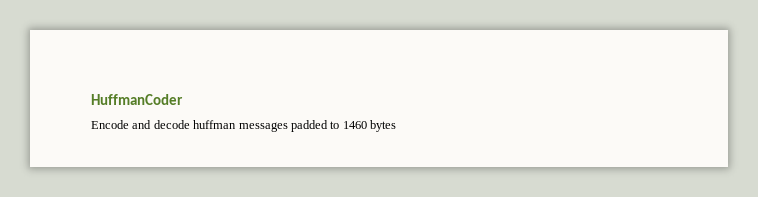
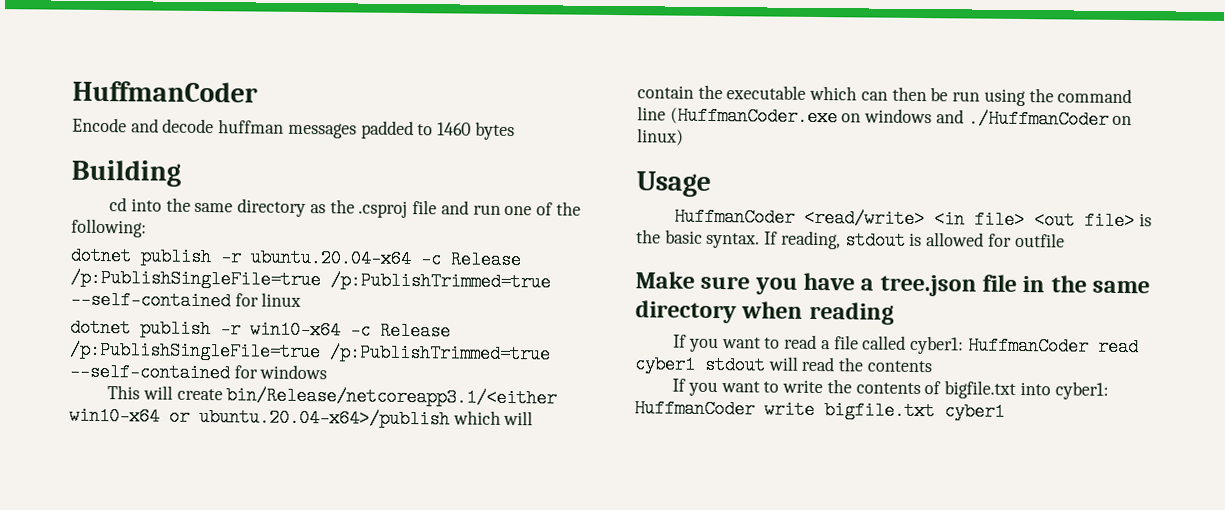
+ Building
+ cd into the same directory as the .csproj file and run one of the following:
+ dotnet publish -r ubuntu.20.04-x64 -c Release /p:PublishSingleFile=true /p:PublishTrimmed=true --self-contained for linux
+ dotnet publish -r win10-x64 -c Release /p:PublishSingleFile=true /p:PublishTrimmed=true --self-contained for windows
+ This will create bin/Release/netcoreapp3.1/<either win10-x64 or ubuntu.20.04-x64>/publish which will contain the executable which can then be run using the command line (HuffmanCoder.exe on windows and ./HuffmanCoder on linux)
+ Usage
+ HuffmanCoder <read/write> <in file> <out file> is the basic syntax. If reading, stdout is allowed for outfile
+ Make sure you have a tree.json file in the same directory when reading
+ If you want to read a file called cyber1: HuffmanCoder read cyber1 stdout will read the contents
+ If you want to write the contents of bigfile.txt into cyber1: HuffmanCoder write bigfile.txt cyber1

